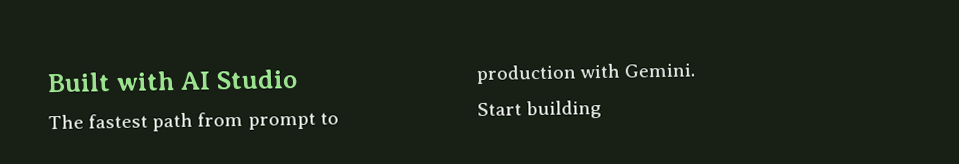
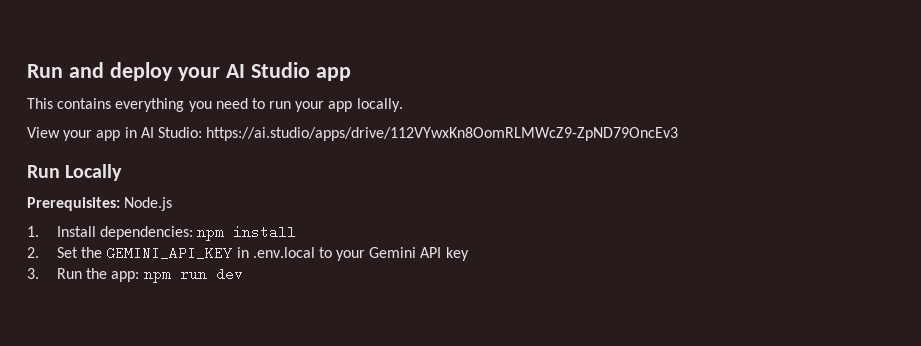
- Built with AI Studio
- The fastest path from prompt to production with Gemini.
- Start building
+ Run and deploy your AI Studio app
+ This contains everything you need to run your app locally.
+ View your app in AI Studio: https://ai.studio/apps/drive/112VYwxKn8OomRLMWcZ9-ZpND79OncEv3
+ Run Locally
+ Prerequisites: Node.js
+ 1. Install dependencies: npm install
+ 2. Set the GEMINI_API_KEY in .env.local to your Gemini API key
+ 3. Run the app: npm run dev

